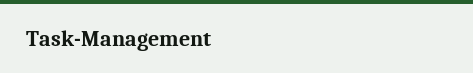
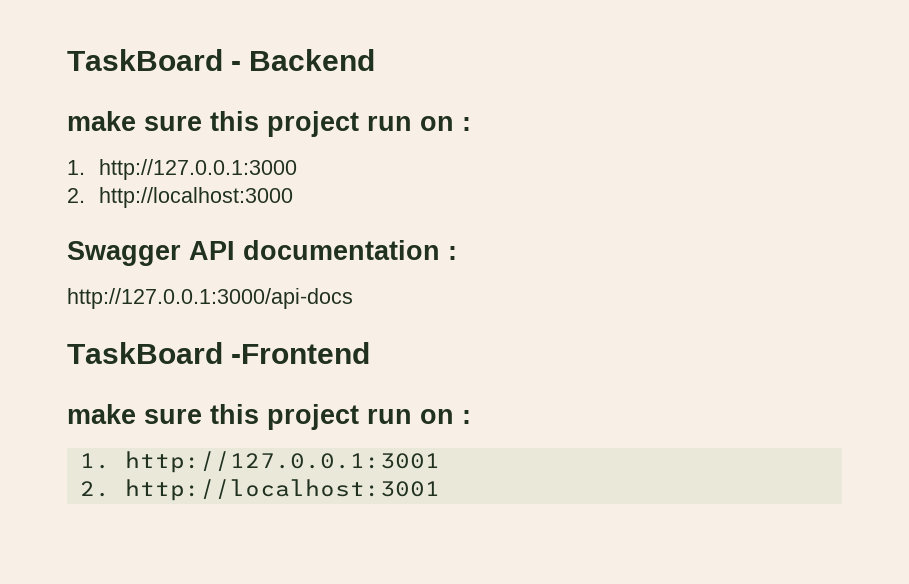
- Task-Management
+ TaskBoard - Backend
+ make sure this project run on :
+ 1. http://127.0.0.1:3000
+ 2. http://localhost:3000
+ Swagger API documentation :
+ http://127.0.0.1:3000/api-docs
+ TaskBoard -Frontend
+ make sure this project run on :
+ 1. http://127.0.0.1:3001
+ 2. http://localhost:3001

